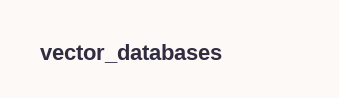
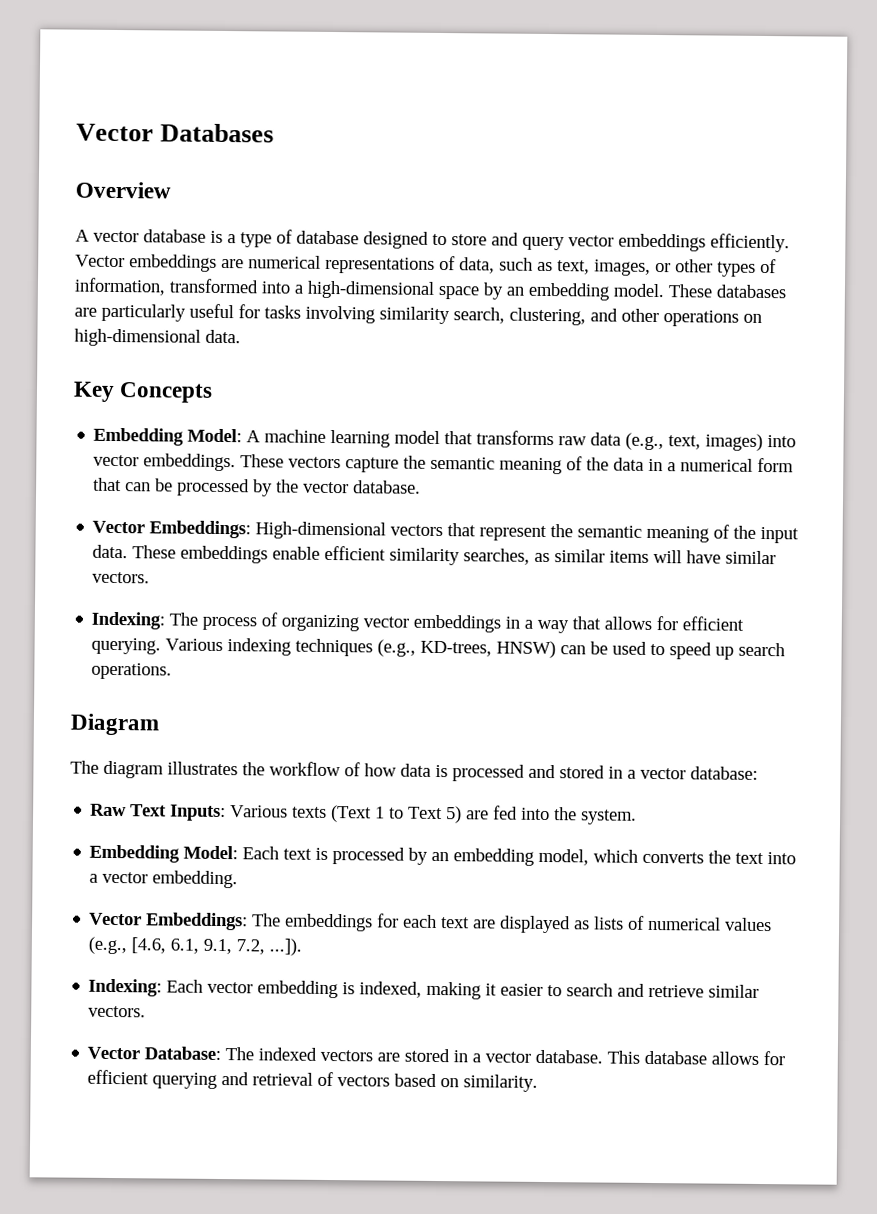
- vector_databases
+ Vector Databases
+ Overview
+ A vector database is a type of database designed to store and query vector embeddings efficiently. Vector embeddings are numerical representations of data, such as text, images, or other types of information, transformed into a high-dimensional space by an embedding model. These databases are particularly useful for tasks involving similarity search, clustering, and other operations on high-dimensional data.
+ Key Concepts
+ Embedding Model: A machine learning model that transforms raw data (e.g., text, images) into vector embeddings. These vectors capture the semantic meaning of the data in a numerical form that can be processed by the vector database.
+ Vector Embeddings: High-dimensional vectors that represent the semantic meaning of the input data. These embeddings enable efficient similarity searches, as similar items will have similar vectors.
+ Indexing: The process of organizing vector embeddings in a way that allows for efficient querying. Various indexing techniques (e.g., KD-trees, HNSW) can be used to speed up search operations.
+ Diagram
+ The diagram illustrates the workflow of how data is processed and stored in a vector database:
+ Raw Text Inputs: Various texts (Text 1 to Text 5) are fed into the system.
+ Embedding Model: Each text is processed by an embedding model, which converts the text into a vector embedding.
+ Vector Embeddings: The embeddings for each text are displayed as lists of numerical values (e.g., [4.6, 6.1, 9.1, 7.2, ...]).
+ Indexing: Each vector embedding is indexed, making it easier to search and retrieve similar vectors.
+ Vector Database: The indexed vectors are stored in a vector database. This database allows for efficient querying and retrieval of vectors based on similarity.

